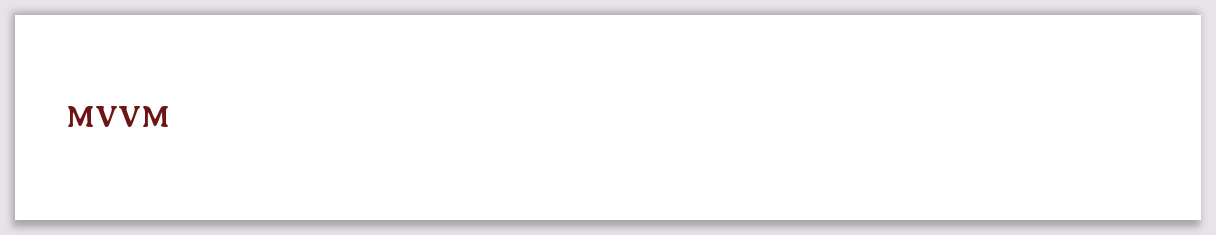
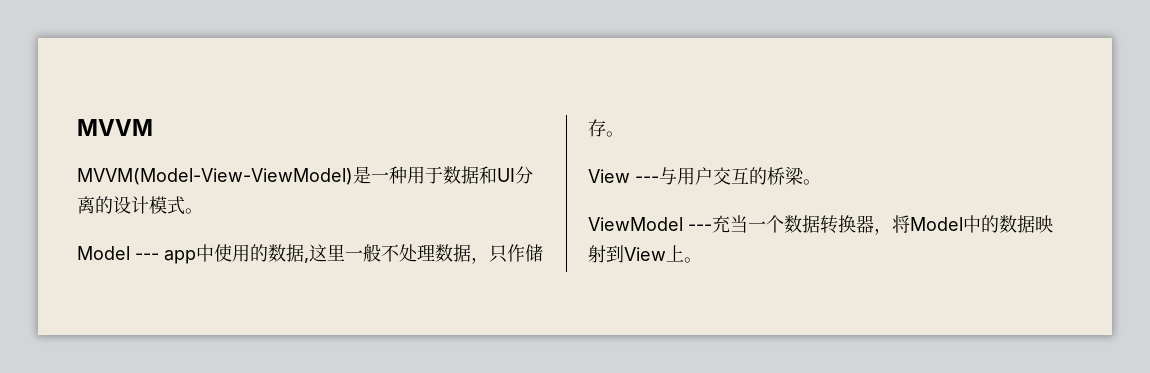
+ MVVM(Model-View-ViewModel)是一种用于数据和UI分离的设计模式。
+ Model --- app中使用的数据,这里一般不处理数据，只作储存。
+ View ---与用户交互的桥梁。
+ ViewModel ---充当一个数据转换器，将Model中的数据映射到View上。

